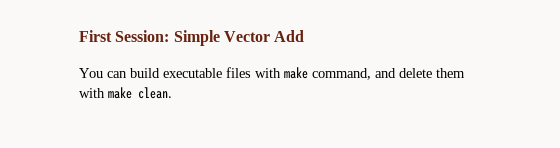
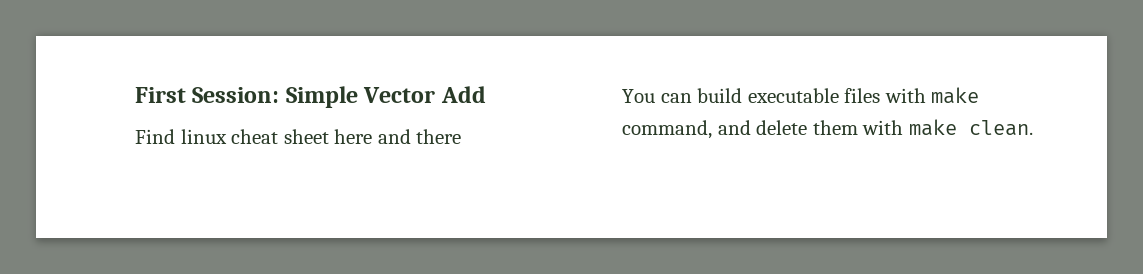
+ Find linux cheat sheet here and there

